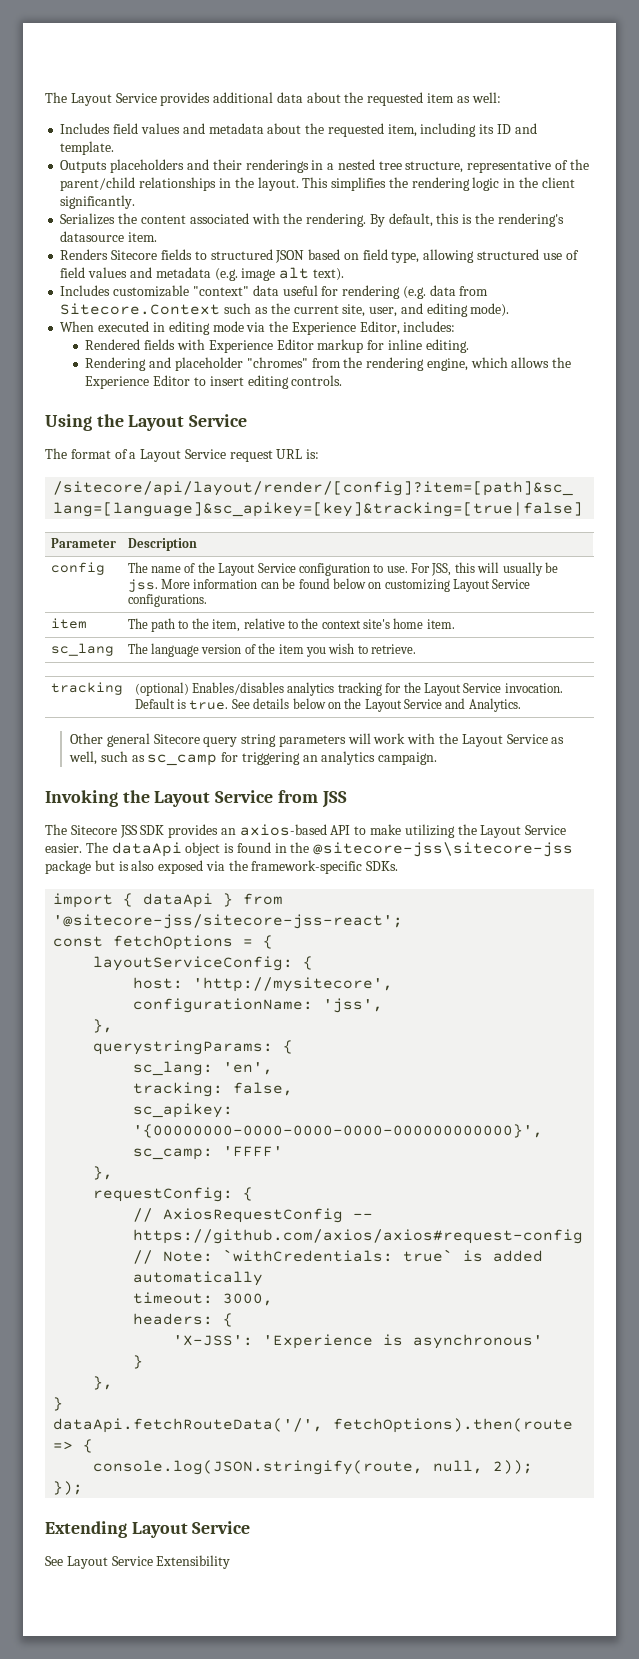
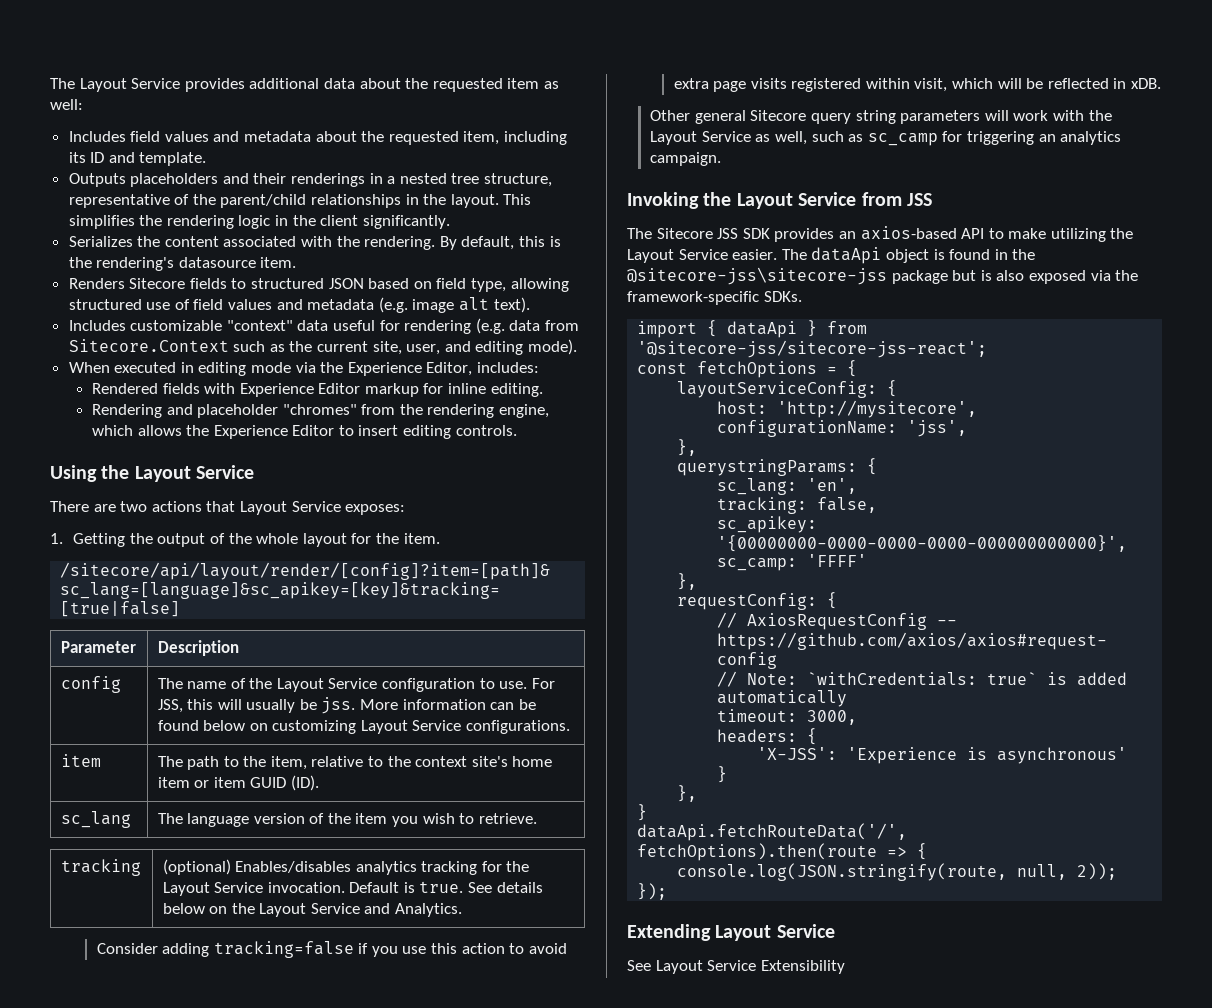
- The format of a Layout Service request URL is:
+ There are two actions that Layout Service exposes:
+ 1. Getting the output of the whole layout for the item.
- item | The path to the item, relative to the context site's home item.
+ item | The path to the item, relative to the context site's home item or item GUID (ID).
+ Consider adding tracking=false if you use this action to avoid extra page visits registered within visit, which will be reflected in xDB.

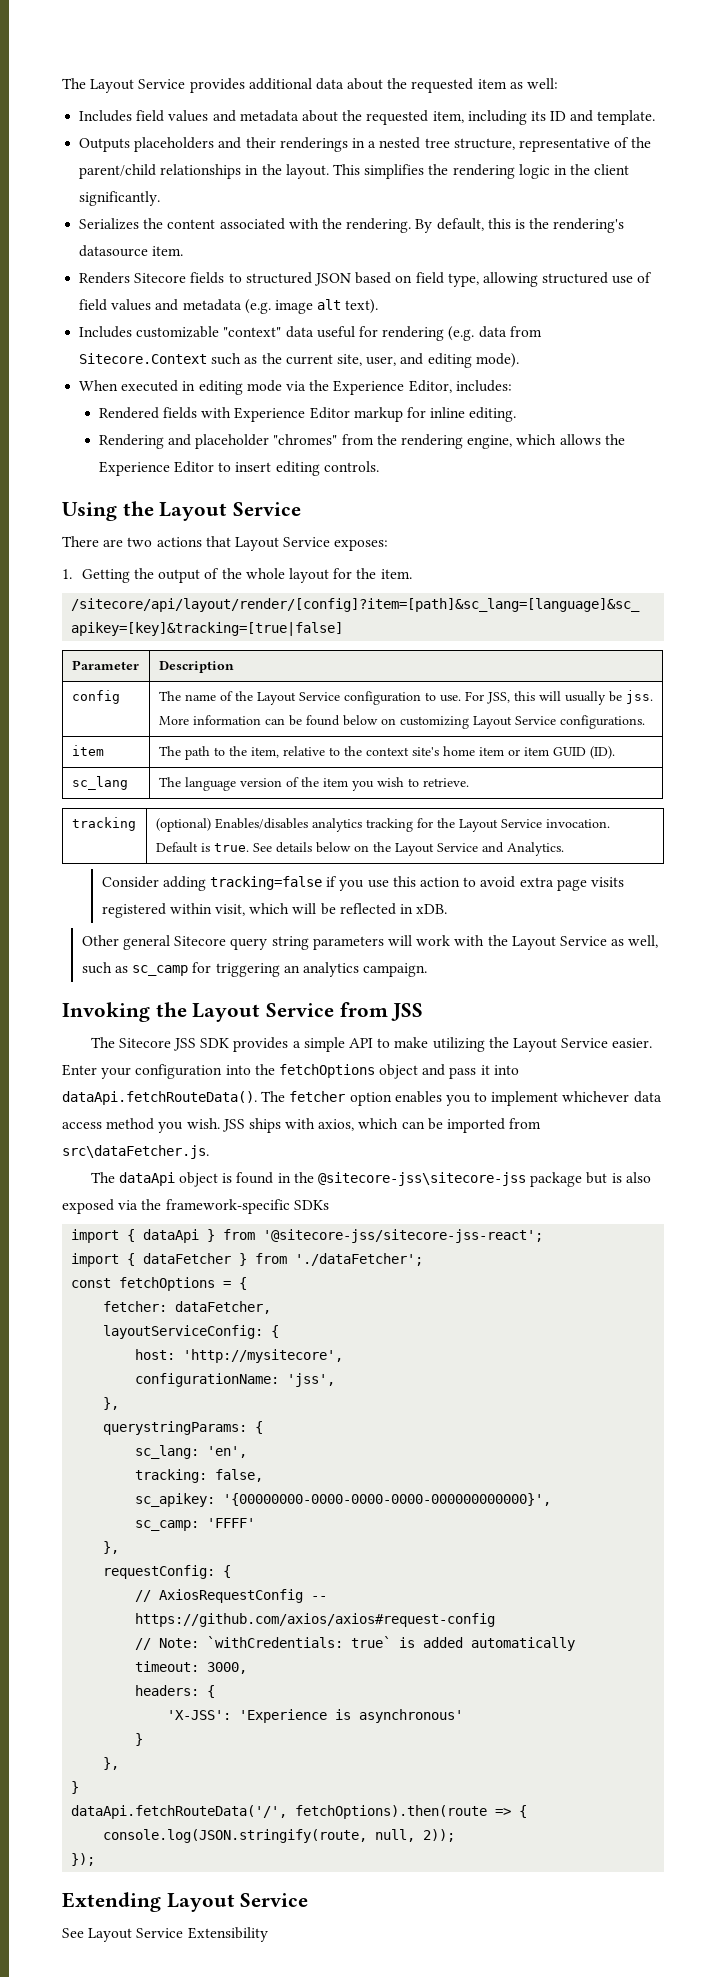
- The Sitecore JSS SDK provides an axios-based API to make utilizing the Layout Service easier. The dataApi object is found in the @sitecore-jss\sitecore-jss package but is also exposed via the framework-specific SDKs.
+ The Sitecore JSS SDK provides a simple API to make utilizing the Layout Service easier. Enter your configuration into the fetchOptions object and pass it into dataApi.fetchRouteData(). The fetcher option enables you to implement whichever data access method you wish. JSS ships with axios, which can be imported from src\dataFetcher.js.
+ The dataApi object is found in the @sitecore-jss\sitecore-jss package but is also exposed via the framework-specific SDKs
+ import { dataFetcher } from './dataFetcher';
+ fetcher: dataFetcher,

